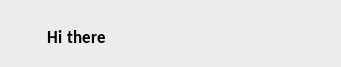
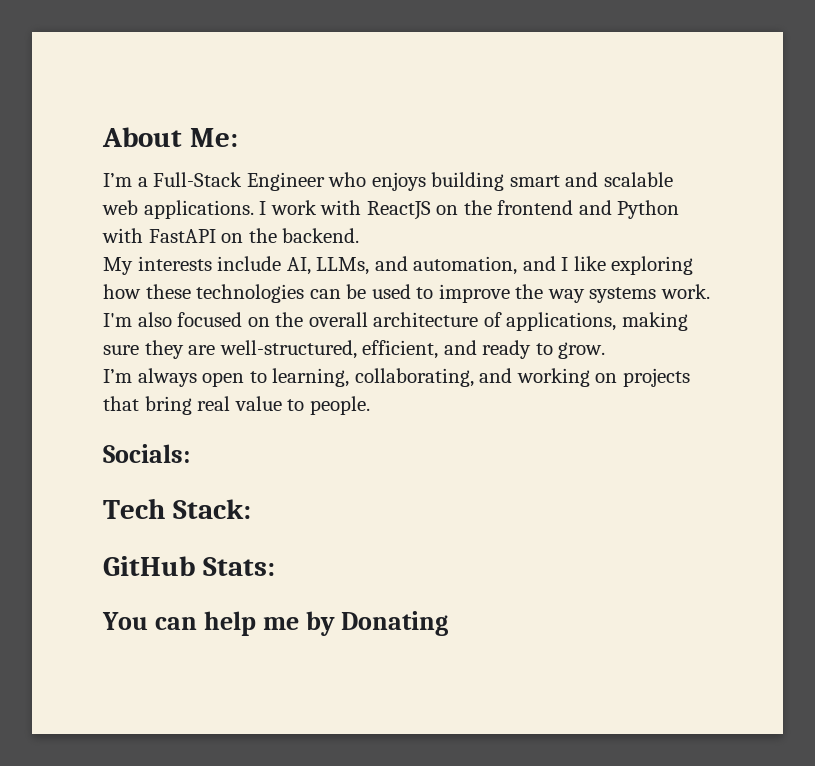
- Hi there
+ About Me:
+ I’m a Full-Stack Engineer who enjoys building smart and scalable web applications. I work with ReactJS on the frontend and Python with FastAPI on the backend.
+ My interests include AI, LLMs, and automation, and I like exploring how these technologies can be used to improve the way systems work. I'm also focused on the overall architecture of applications, making sure they are well-structured, efficient, and ready to grow.
+ I’m always open to learning, collaborating, and working on projects that bring real value to people.
+ Socials:
+ Tech Stack:
+ GitHub Stats:
+ You can help me by Donating

